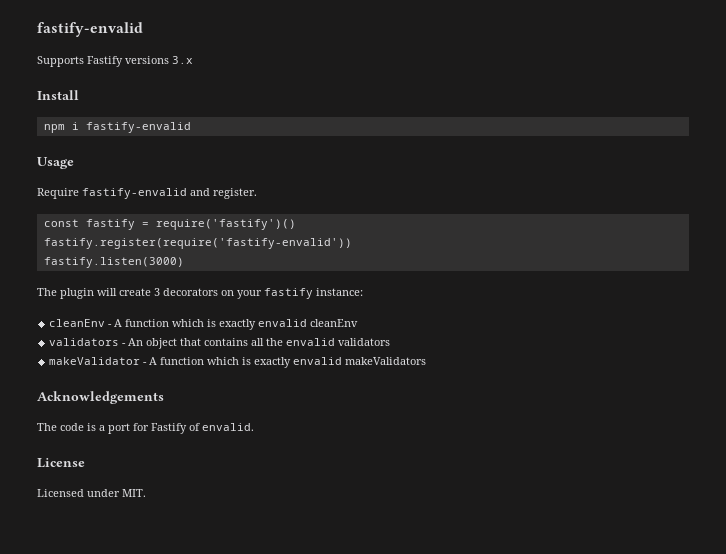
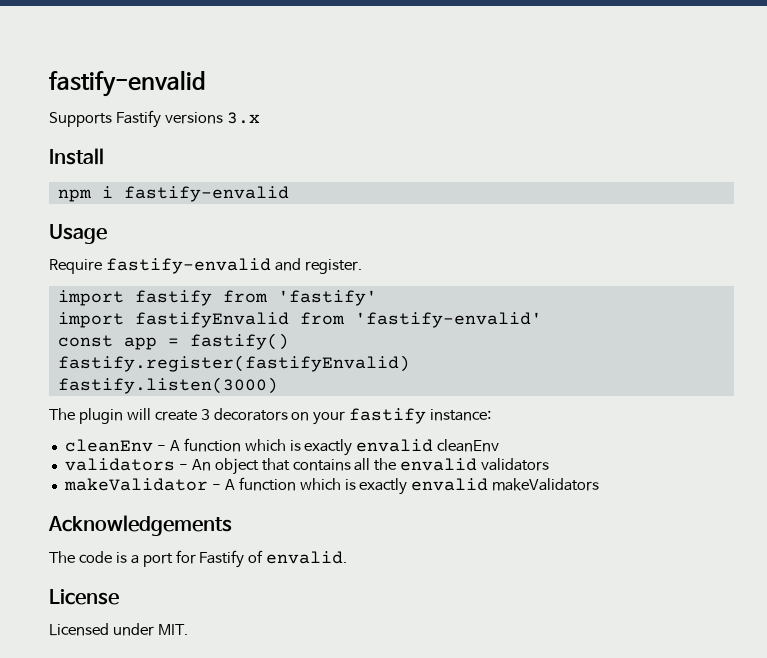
- const fastify = require('fastify')()
- fastify.register(require('fastify-envalid'))
+ import fastify from 'fastify'
+ import fastifyEnvalid from 'fastify-envalid'
+ const app = fastify()
+ fastify.register(fastifyEnvalid)

